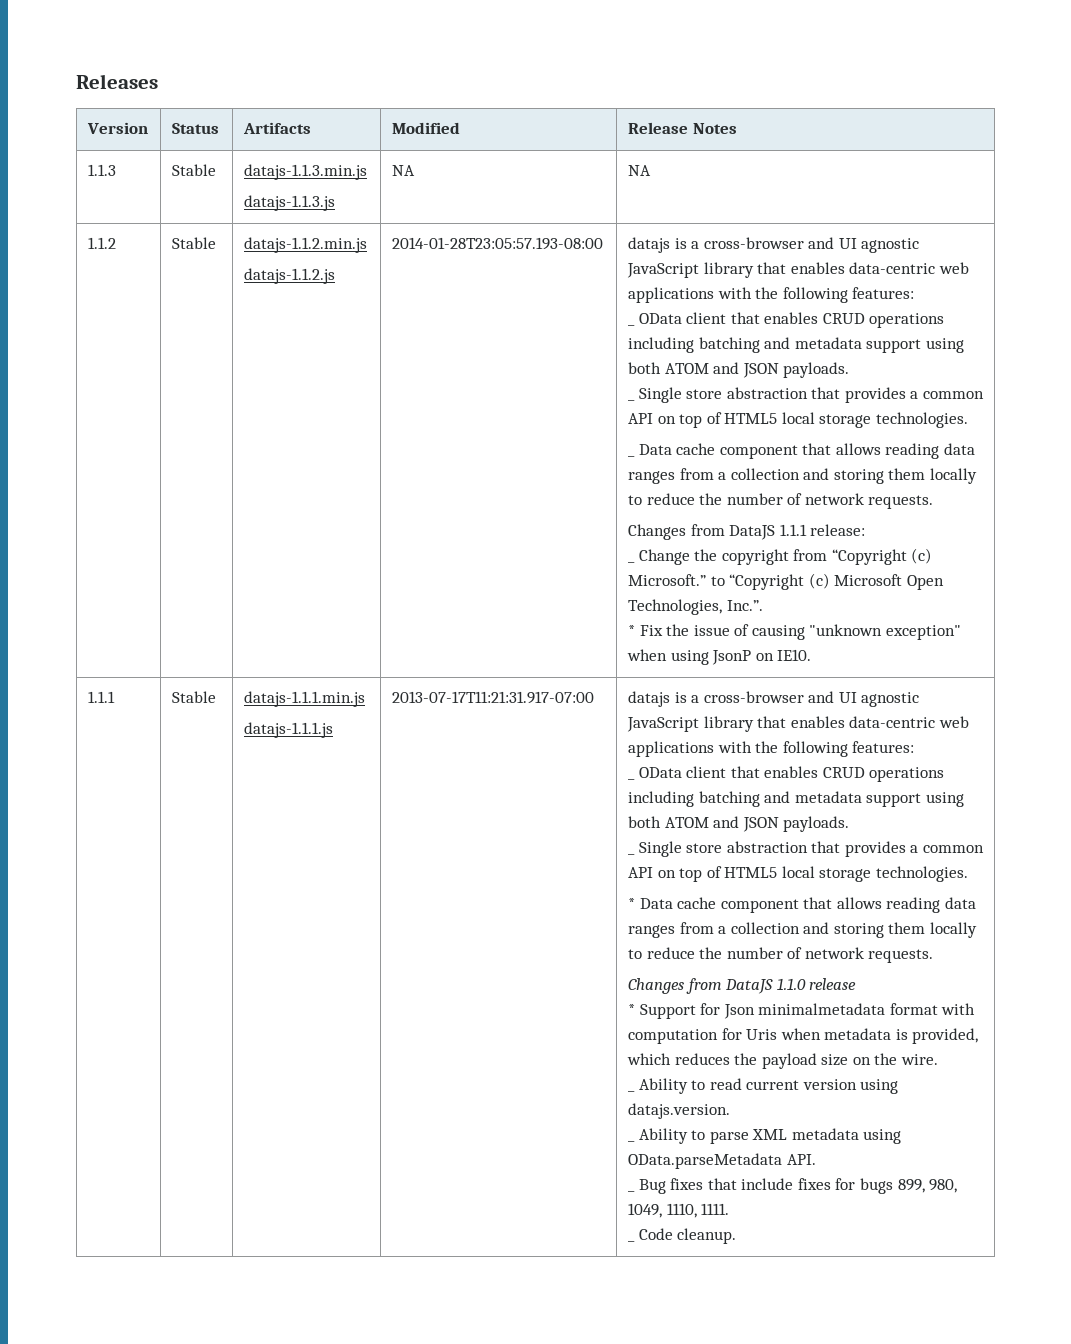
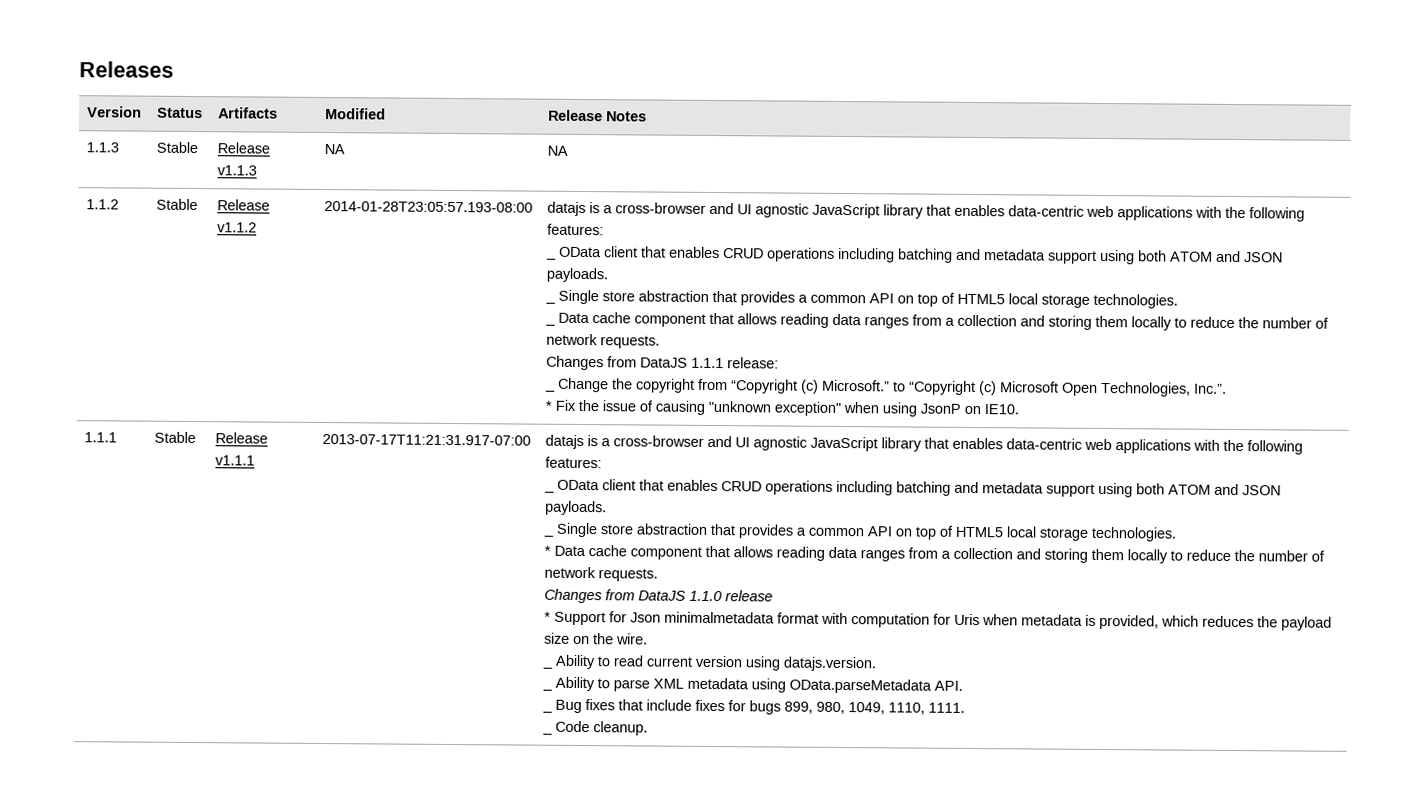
- 1.1.3 | Stable | datajs-1.1.3.min.js
- datajs-1.1.3.js | NA | NA
+ 1.1.3 | Stable | Release v1.1.3 | NA | NA
- datajs-1.1.2.min.js
- datajs-1.1.2.js
+ Release v1.1.2
- datajs-1.1.1.min.js
- datajs-1.1.1.js
+ Release v1.1.1

